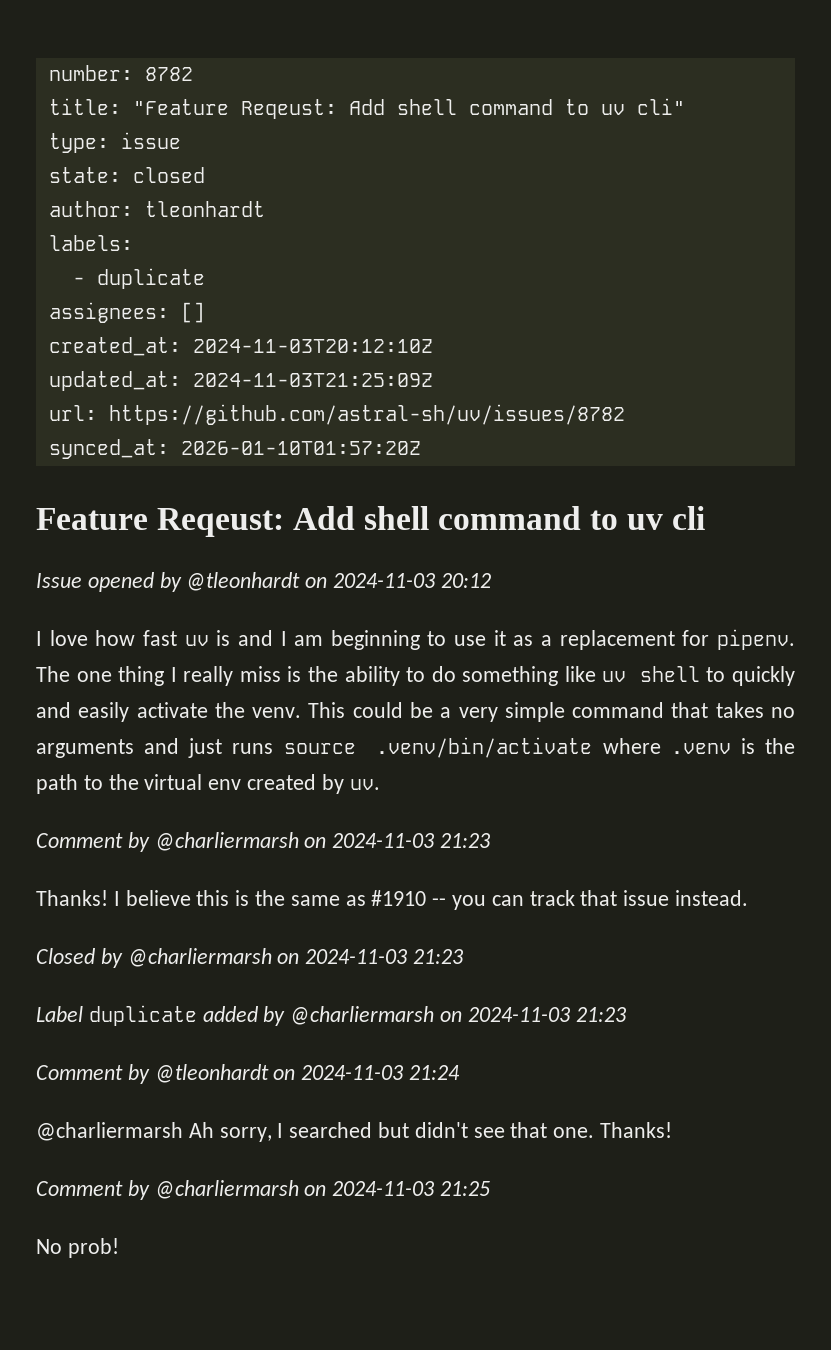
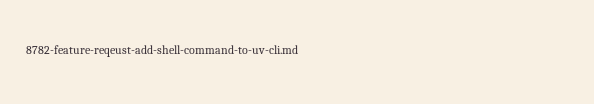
- number: 8782
- title: "Feature Reqeust: Add shell command to uv cli"
- type: issue
- state: closed
- author: tleonhardt
- labels:
- - duplicate
- assignees: []
- created_at: 2024-11-03T20:12:10Z
- updated_at: 2024-11-03T21:25:09Z
- url: https://github.com/astral-sh/uv/issues/8782
- synced_at: 2026-01-10T01:57:20Z
- Feature Reqeust: Add shell command to uv cli
- Issue opened by @tleonhardt on 2024-11-03 20:12
- I love how fast uv is and I am beginning to use it as a replacement for pipenv. The one thing I really miss is the ability to do something like uv shell to quickly and easily activate the venv. This could be a very simple command that takes no arguments and just runs source .venv/bin/activate where .venv is the path to the virtual env created by uv.
- Comment by @charliermarsh on 2024-11-03 21:23
- Thanks! I believe this is the same as #1910 -- you can track that issue instead.
- Closed by @charliermarsh on 2024-11-03 21:23
- Label duplicate added by @charliermarsh on 2024-11-03 21:23
- Comment by @tleonhardt on 2024-11-03 21:24
- @charliermarsh Ah sorry, I searched but didn't see that one. Thanks!
- Comment by @charliermarsh on 2024-11-03 21:25
- No prob!
+ 8782-feature-reqeust-add-shell-command-to-uv-cli.md

